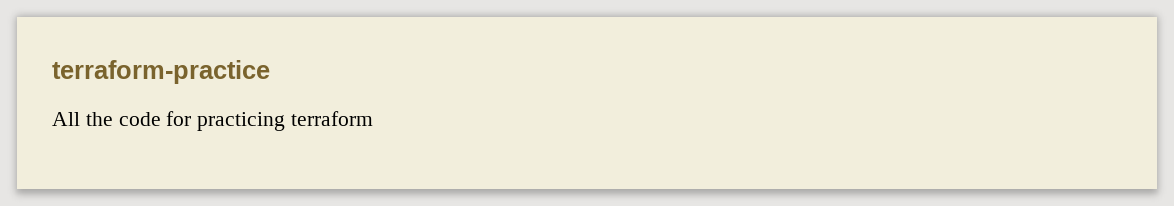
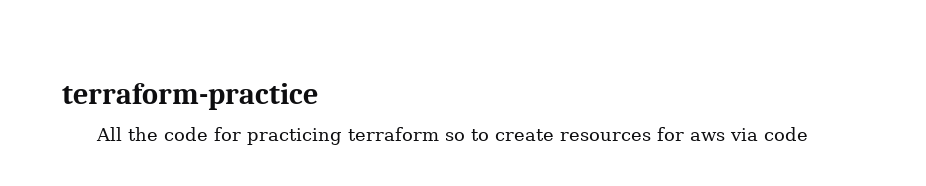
- All the code for practicing terraform
+ All the code for practicing terraform so to create resources for aws via code

